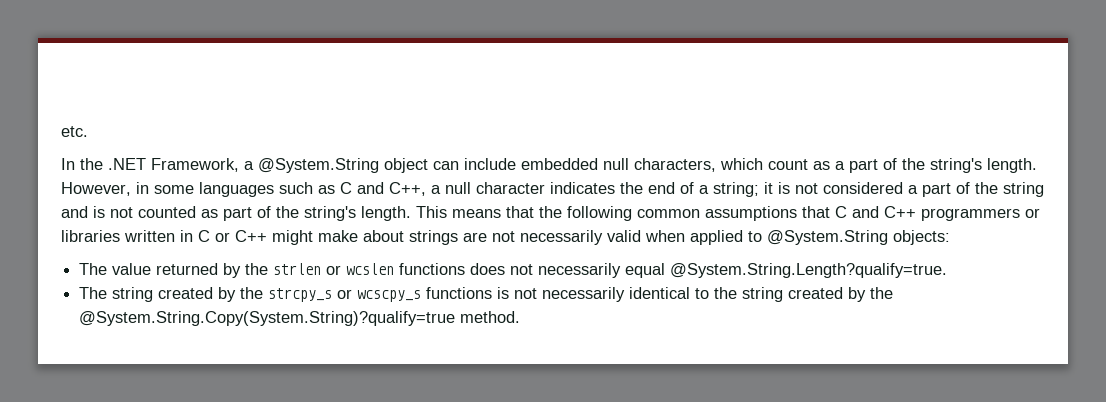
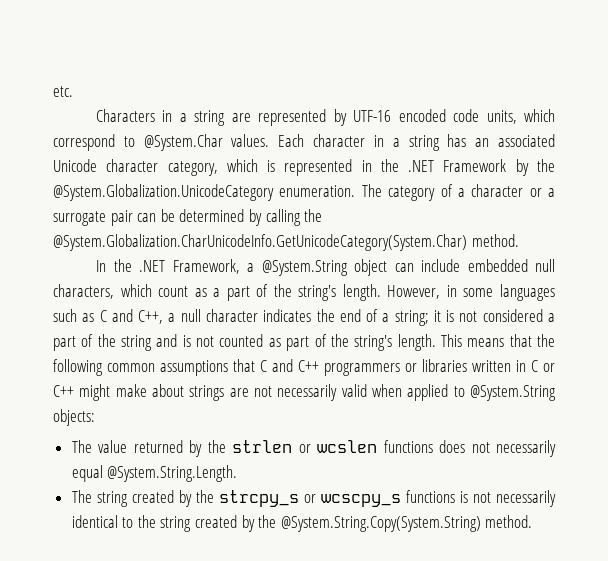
+ Characters in a string are represented by UTF-16 encoded code units, which correspond to @System.Char values. Each character in a string has an associated Unicode character category, which is represented in the .NET Framework by the @System.Globalization.UnicodeCategory enumeration. The category of a character or a surrogate pair can be determined by calling the @System.Globalization.CharUnicodeInfo.GetUnicodeCategory(System.Char) method.
- The value returned by the strlen or wcslen functions does not necessarily equal @System.String.Length?qualify=true.
+ The value returned by the strlen or wcslen functions does not necessarily equal @System.String.Length.
- The string created by the strcpy_s or wcscpy_s functions is not necessarily identical to the string created by the @System.String.Copy(System.String)?qualify=true method.
+ The string created by the strcpy_s or wcscpy_s functions is not necessarily identical to the string created by the @System.String.Copy(System.String) method.

